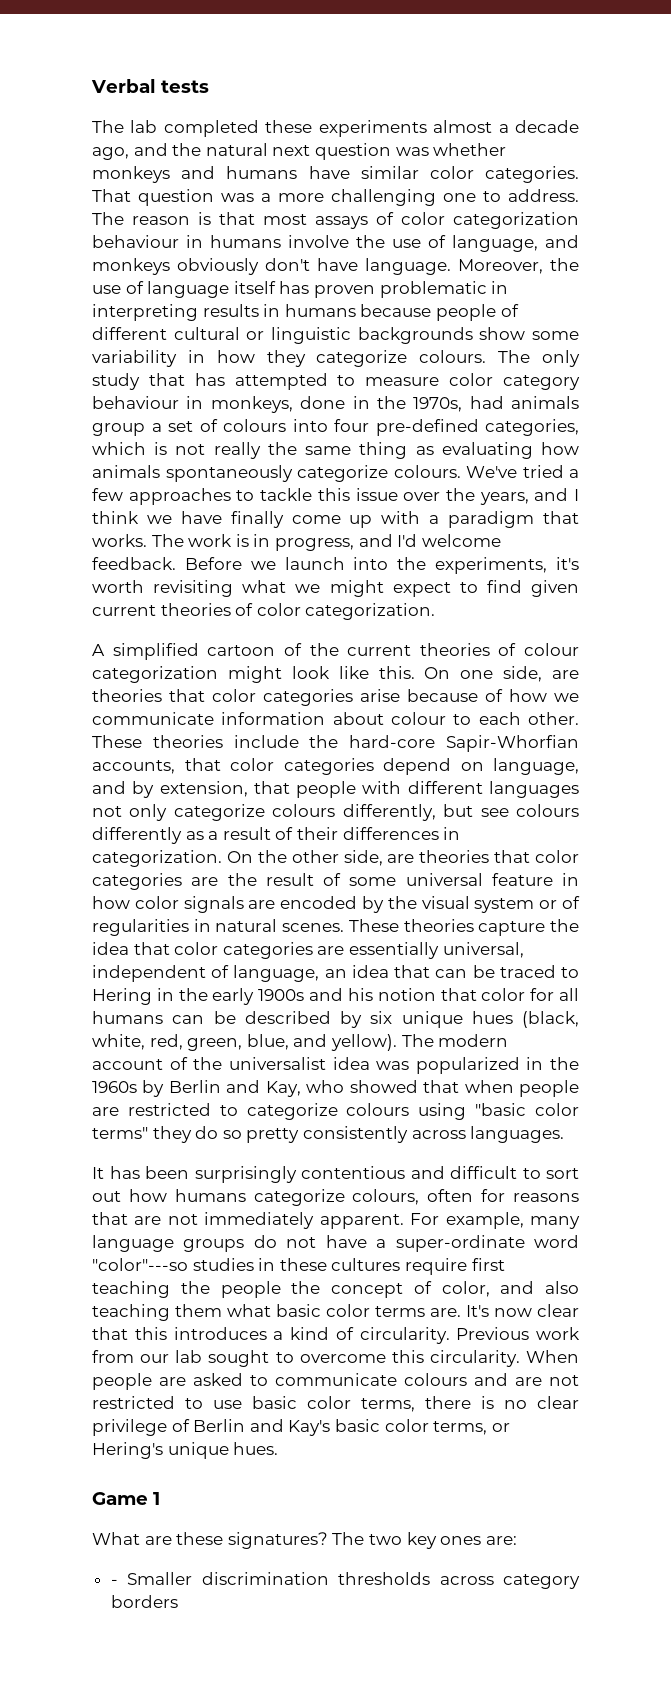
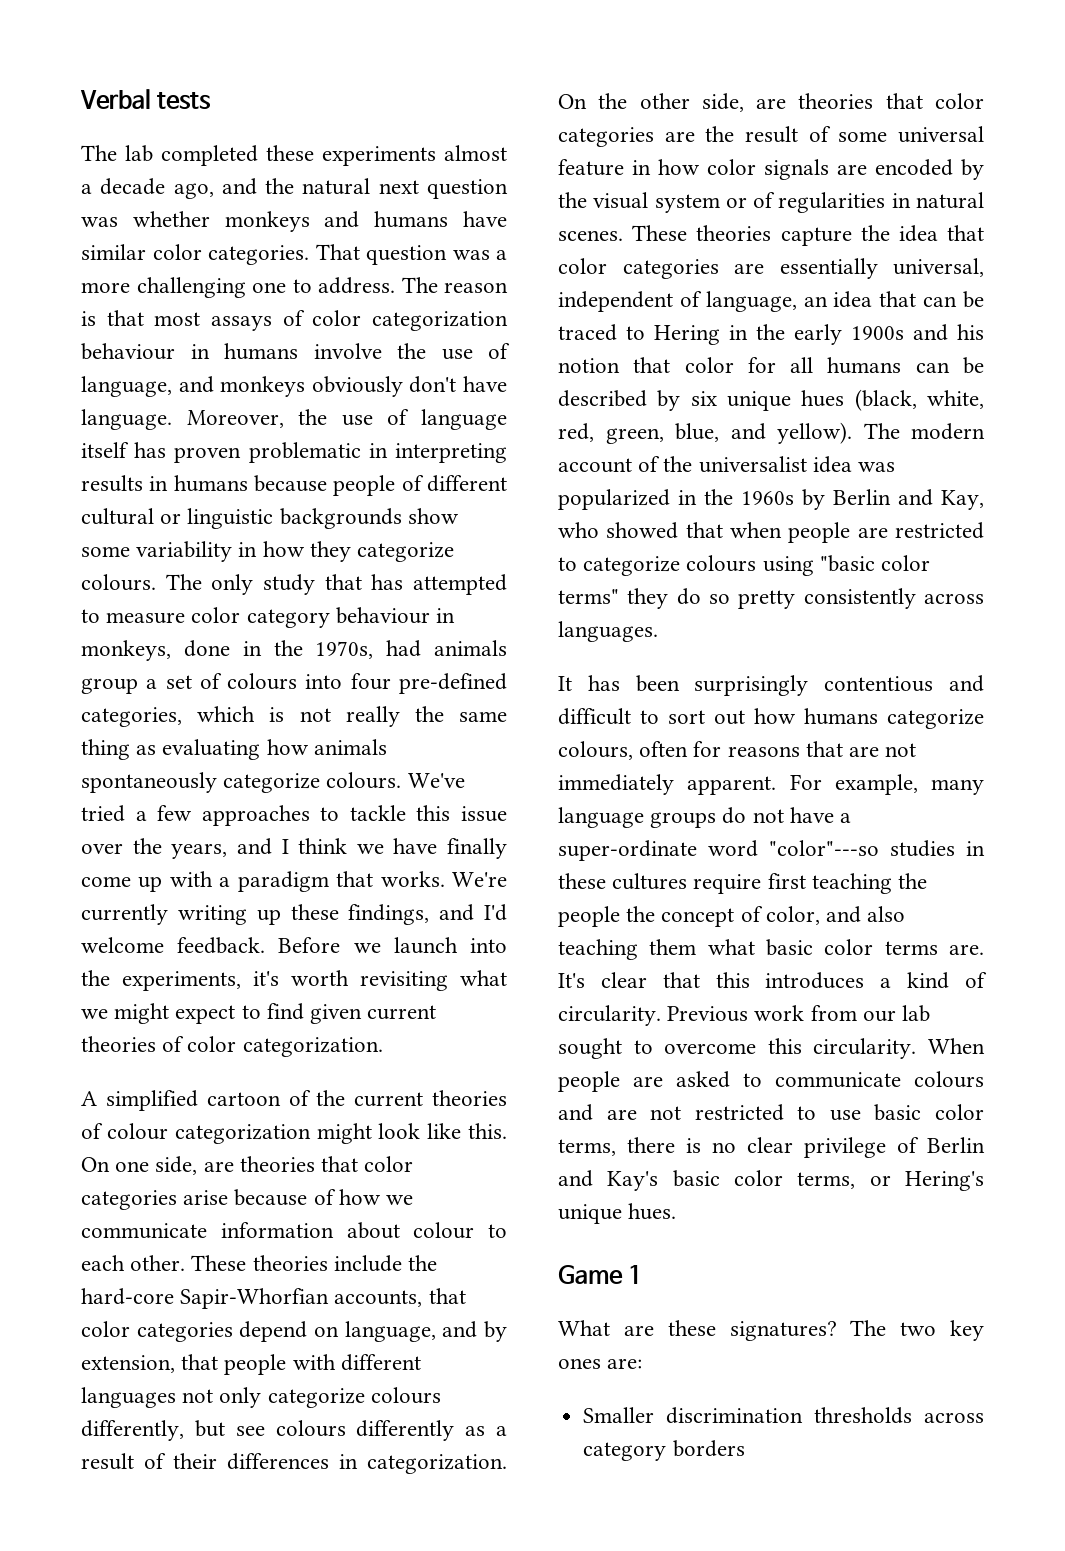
- The work is in progress, and I'd welcome feedback.
+ We're currently writing up these findings, and I'd welcome feedback.
- It's now clear that this introduces a kind of circularity.
+ It's clear that this introduces a kind of circularity.
- - Smaller discrimination thresholds across category borders
+ Smaller discrimination thresholds across category borders

